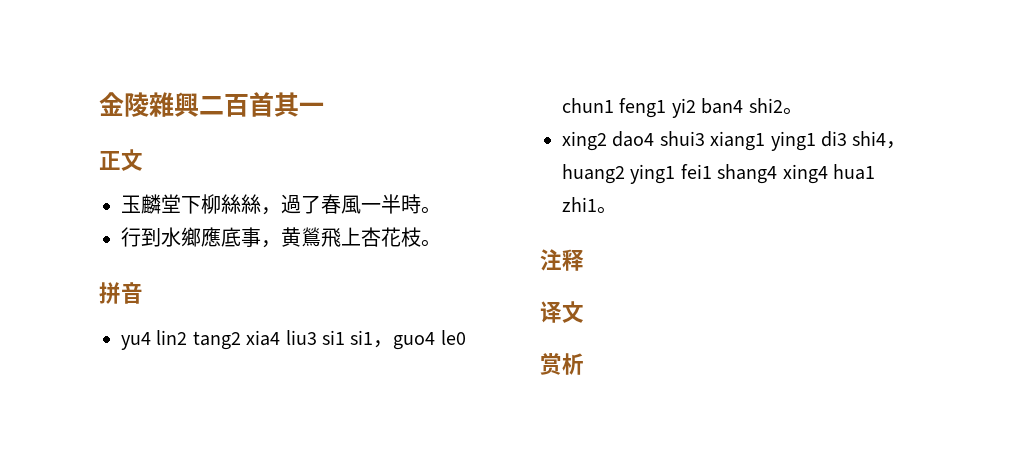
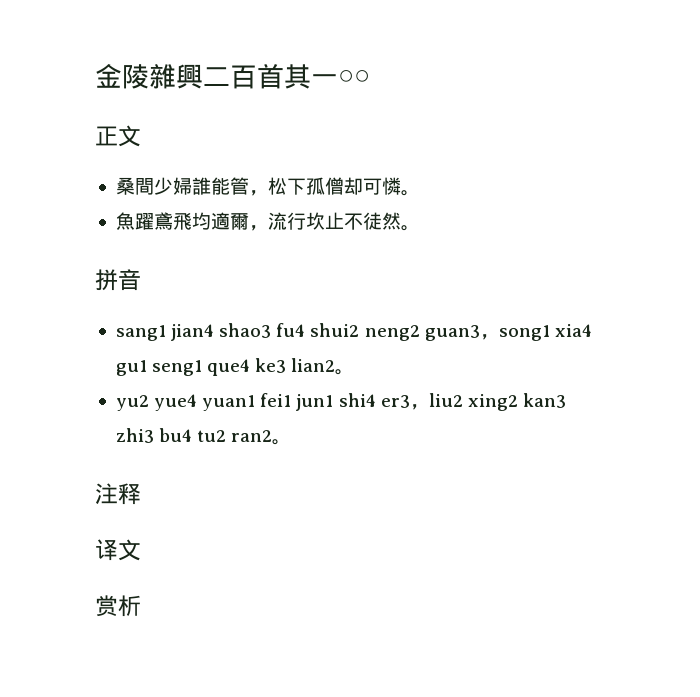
- 金陵雜興二百首其一
+ 金陵雜興二百首其一○○
- 玉麟堂下柳絲絲，過了春風一半時。
- 行到水鄉應底事，黄鶑飛上杏花枝。
+ 桑間少婦誰能管，松下孤僧却可憐。
+ 魚躍鳶飛均適爾，流行坎止不徒然。
  拼音
- yu4 lin2 tang2 xia4 liu3 si1 si1，guo4 le0 chun1 feng1 yi2 ban4 shi2。
- xing2 dao4 shui3 xiang1 ying1 di3 shi4，huang2 ying1 fei1 shang4 xing4 hua1 zhi1。
+ sang1 jian4 shao3 fu4 shui2 neng2 guan3，song1 xia4 gu1 seng1 que4 ke3 lian2。
+ yu2 yue4 yuan1 fei1 jun1 shi4 er3，liu2 xing2 kan3 zhi3 bu4 tu2 ran2。

